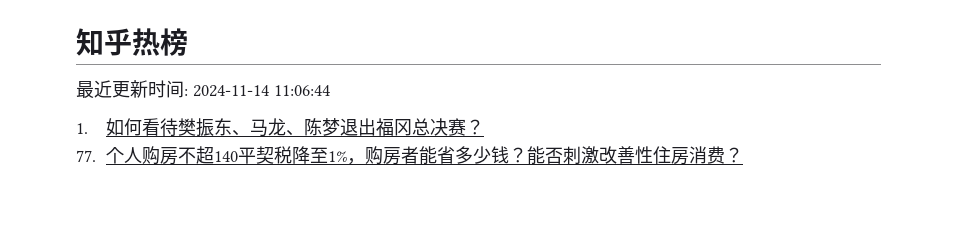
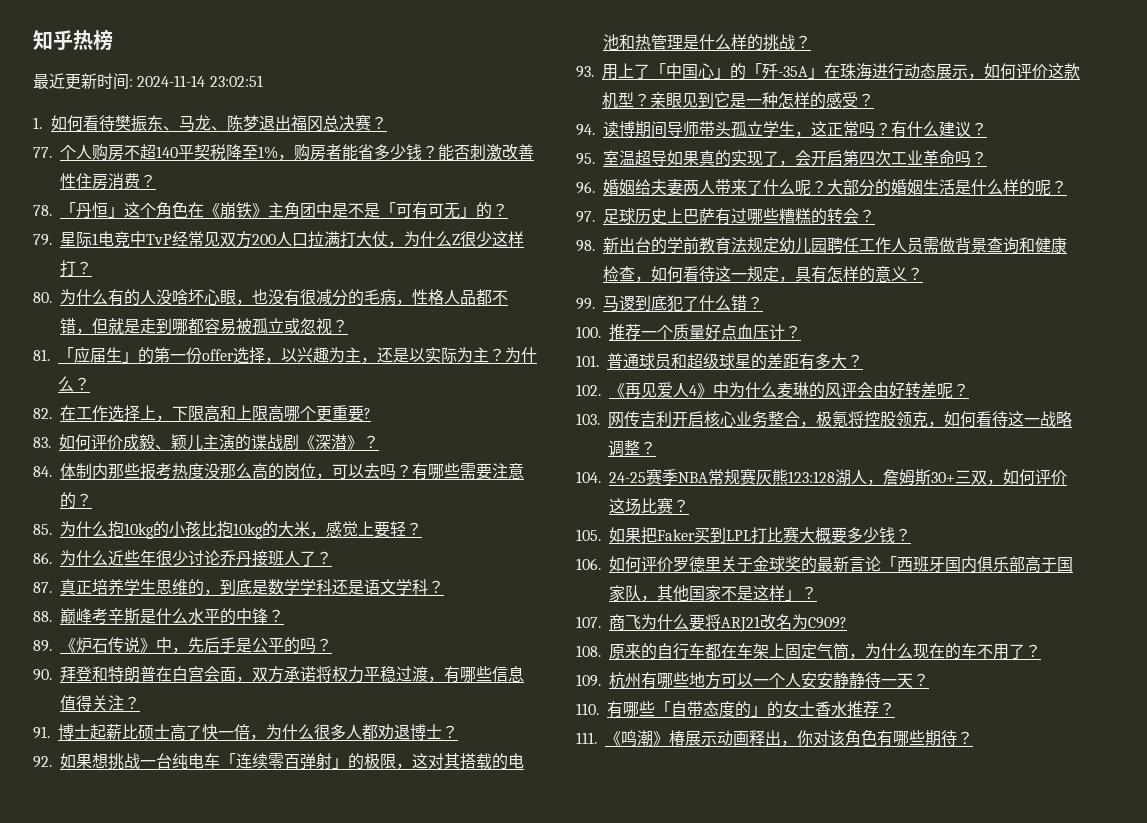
- 最近更新时间: 2024-11-14 11:06:44
+ 最近更新时间: 2024-11-14 23:02:51
+ 78.「丹恒」这个角色在《崩铁》主角团中是不是「可有可无」的？
+ 79.星际1电竞中TvP经常见双方200人口拉满打大仗，为什么Z很少这样打？
+ 80.为什么有的人没啥坏心眼，也没有很减分的毛病，性格人品都不错，但就是走到哪都容易被孤立或忽视？
+ 81.「应届生」的第一份offer选择，以兴趣为主，还是以实际为主？为什么？
+ 82.在工作选择上，下限高和上限高哪个更重要?
+ 83.如何评价成毅、颖儿主演的谍战剧《深潜》？
+ 84.体制内那些报考热度没那么高的岗位，可以去吗？有哪些需要注意的？
+ 85.为什么抱10kg的小孩比抱10kg的大米，感觉上要轻？
+ 86.为什么近些年很少讨论乔丹接班人了？
+ 87.真正培养学生思维的，到底是数学学科还是语文学科？
+ 88.巅峰考辛斯是什么水平的中锋？
+ 89.《炉石传说》中，先后手是公平的吗？
+ 90.拜登和特朗普在白宫会面，双方承诺将权力平稳过渡，有哪些信息值得关注？
+ 91.博士起薪比硕士高了快一倍，为什么很多人都劝退博士？
+ 92.如果想挑战一台纯电车「连续零百弹射」的极限，这对其搭载的电池和热管理是什么样的挑战？
+ 93.用上了「中国心」的「歼-35A」在珠海进行动态展示，如何评价这款机型？亲眼见到它是一种怎样的感受？
+ 94.读博期间导师带头孤立学生，这正常吗？有什么建议？
+ 95.室温超导如果真的实现了，会开启第四次工业革命吗？
+ 96.婚姻给夫妻两人带来了什么呢？大部分的婚姻生活是什么样的呢？
+ 97.足球历史上巴萨有过哪些糟糕的转会？
+ 98.新出台的学前教育法规定幼儿园聘任工作人员需做背景查询和健康检查，如何看待这一规定，具有怎样的意义？
+ 99.马谡到底犯了什么错？
+ 100.推荐一个质量好点血压计？
+ 101.普通球员和超级球星的差距有多大？
+ 102.《再见爱人4》中为什么麦琳的风评会由好转差呢？
+ 103.网传吉利开启核心业务整合，极氪将控股领克，如何看待这一战略调整？
+ 104. 24-25赛季NBA常规赛灰熊123:128湖人，詹姆斯30+三双，如何评价这场比赛？
+ 105.如果把Faker买到LPL打比赛大概要多少钱？
+ 106.如何评价罗德里关于金球奖的最新言论「西班牙国内俱乐部高于国家队，其他国家不是这样」？
+ 107.商飞为什么要将ARJ21改名为C909?
+ 108.原来的自行车都在车架上固定气筒，为什么现在的车不用了？
+ 109.杭州有哪些地方可以一个人安安静静待一天？
+ 110.有哪些「自带态度的」的女士香水推荐？
+ 111.《鸣潮》椿展示动画释出，你对该角色有哪些期待？

